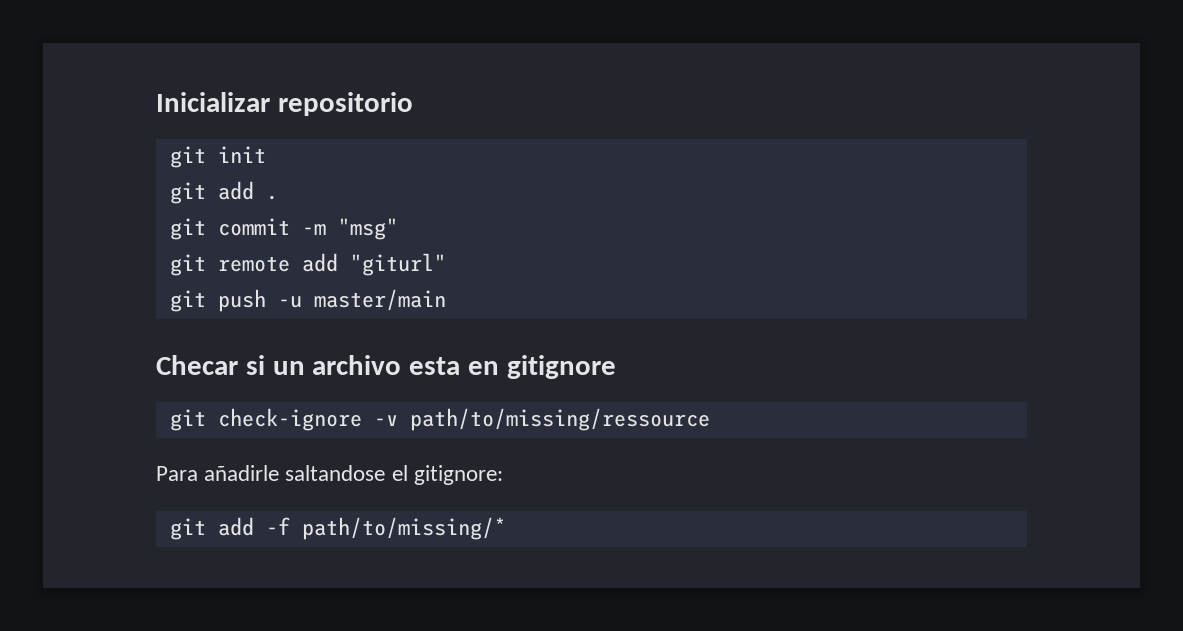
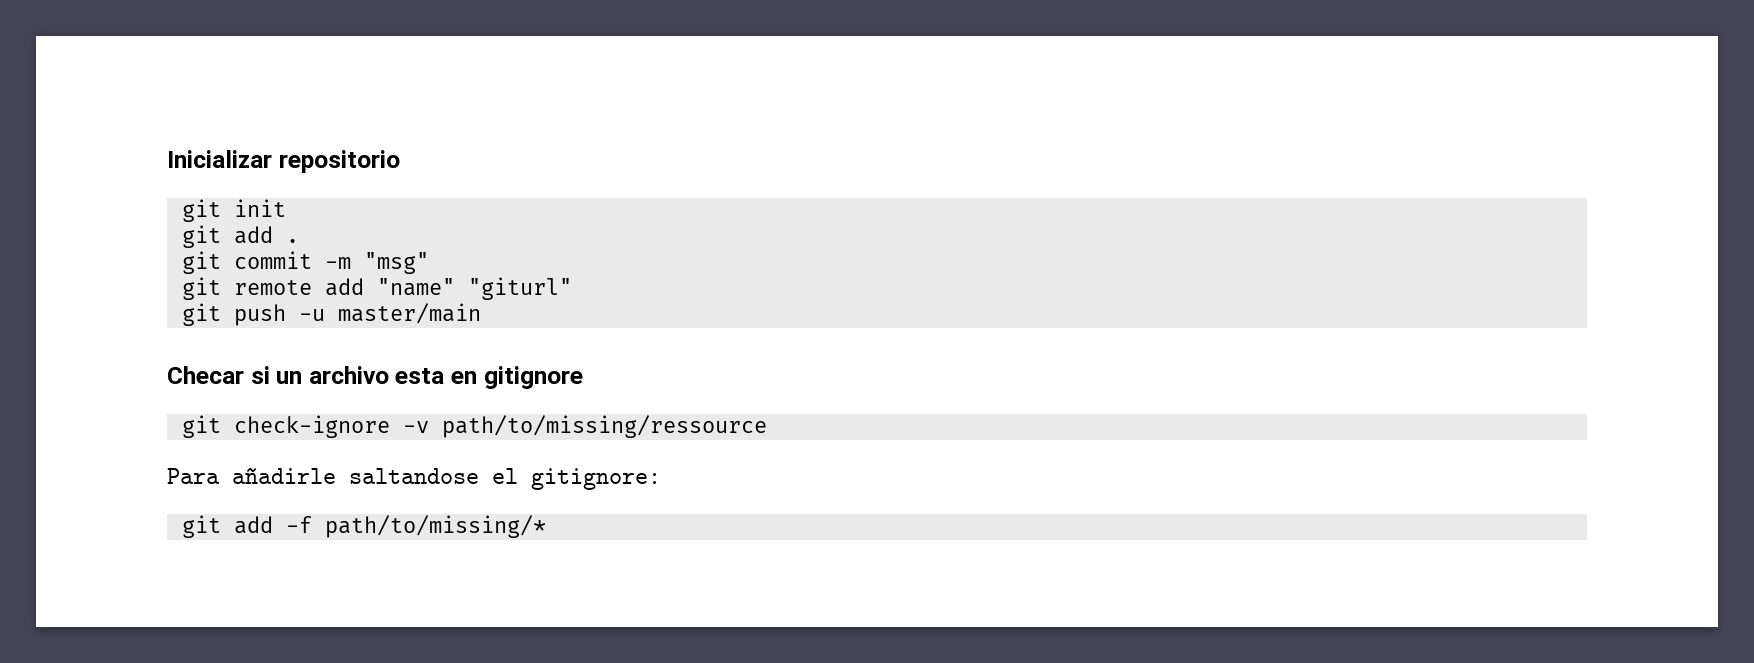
- git remote add "giturl"
+ git remote add "name" "giturl"

